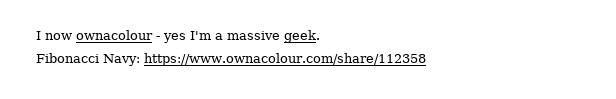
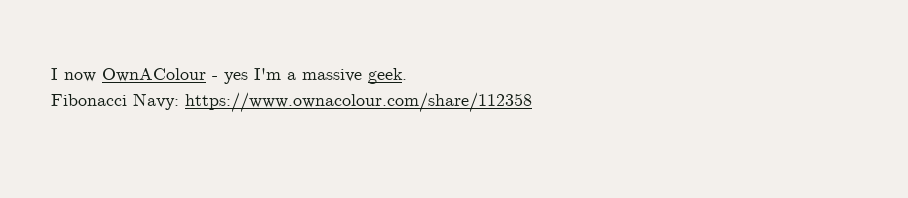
- I now ownacolour - yes I'm a massive geek.
+ I now OwnAColour - yes I'm a massive geek.

